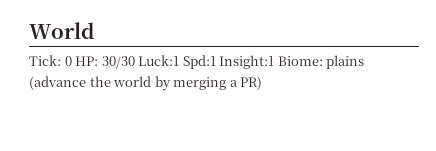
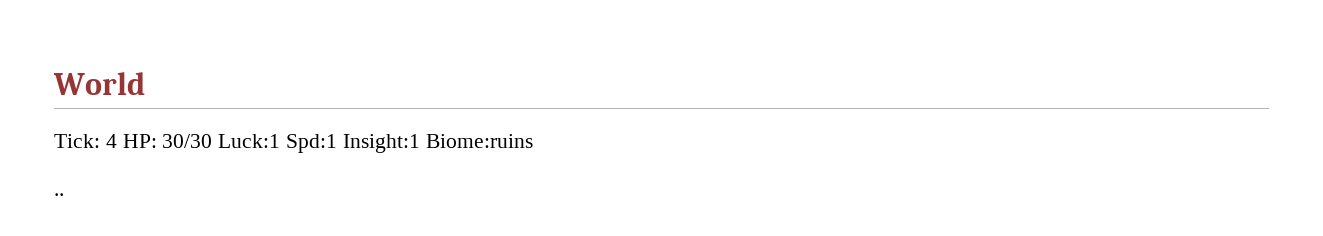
- Tick: 0 HP: 30/30 Luck:1 Spd:1 Insight:1 Biome: plains
- (advance the world by merging a PR)
+ Tick: 4 HP: 30/30 Luck:1 Spd:1 Insight:1 Biome:ruins
+ ..

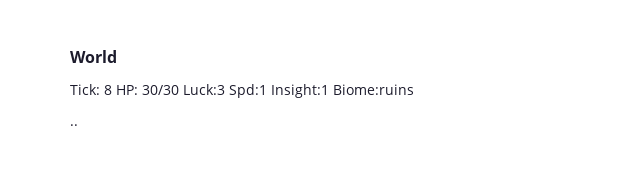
- Tick: 4 HP: 30/30 Luck:1 Spd:1 Insight:1 Biome:ruins
+ Tick: 8 HP: 30/30 Luck:3 Spd:1 Insight:1 Biome:ruins

